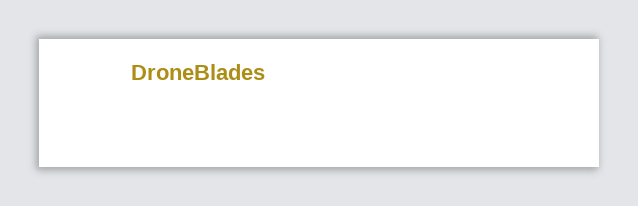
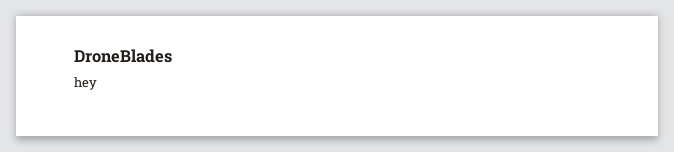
+ hey

